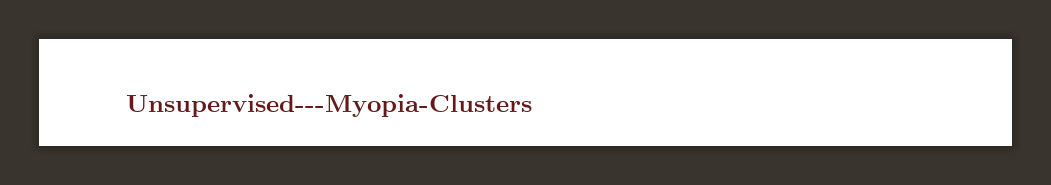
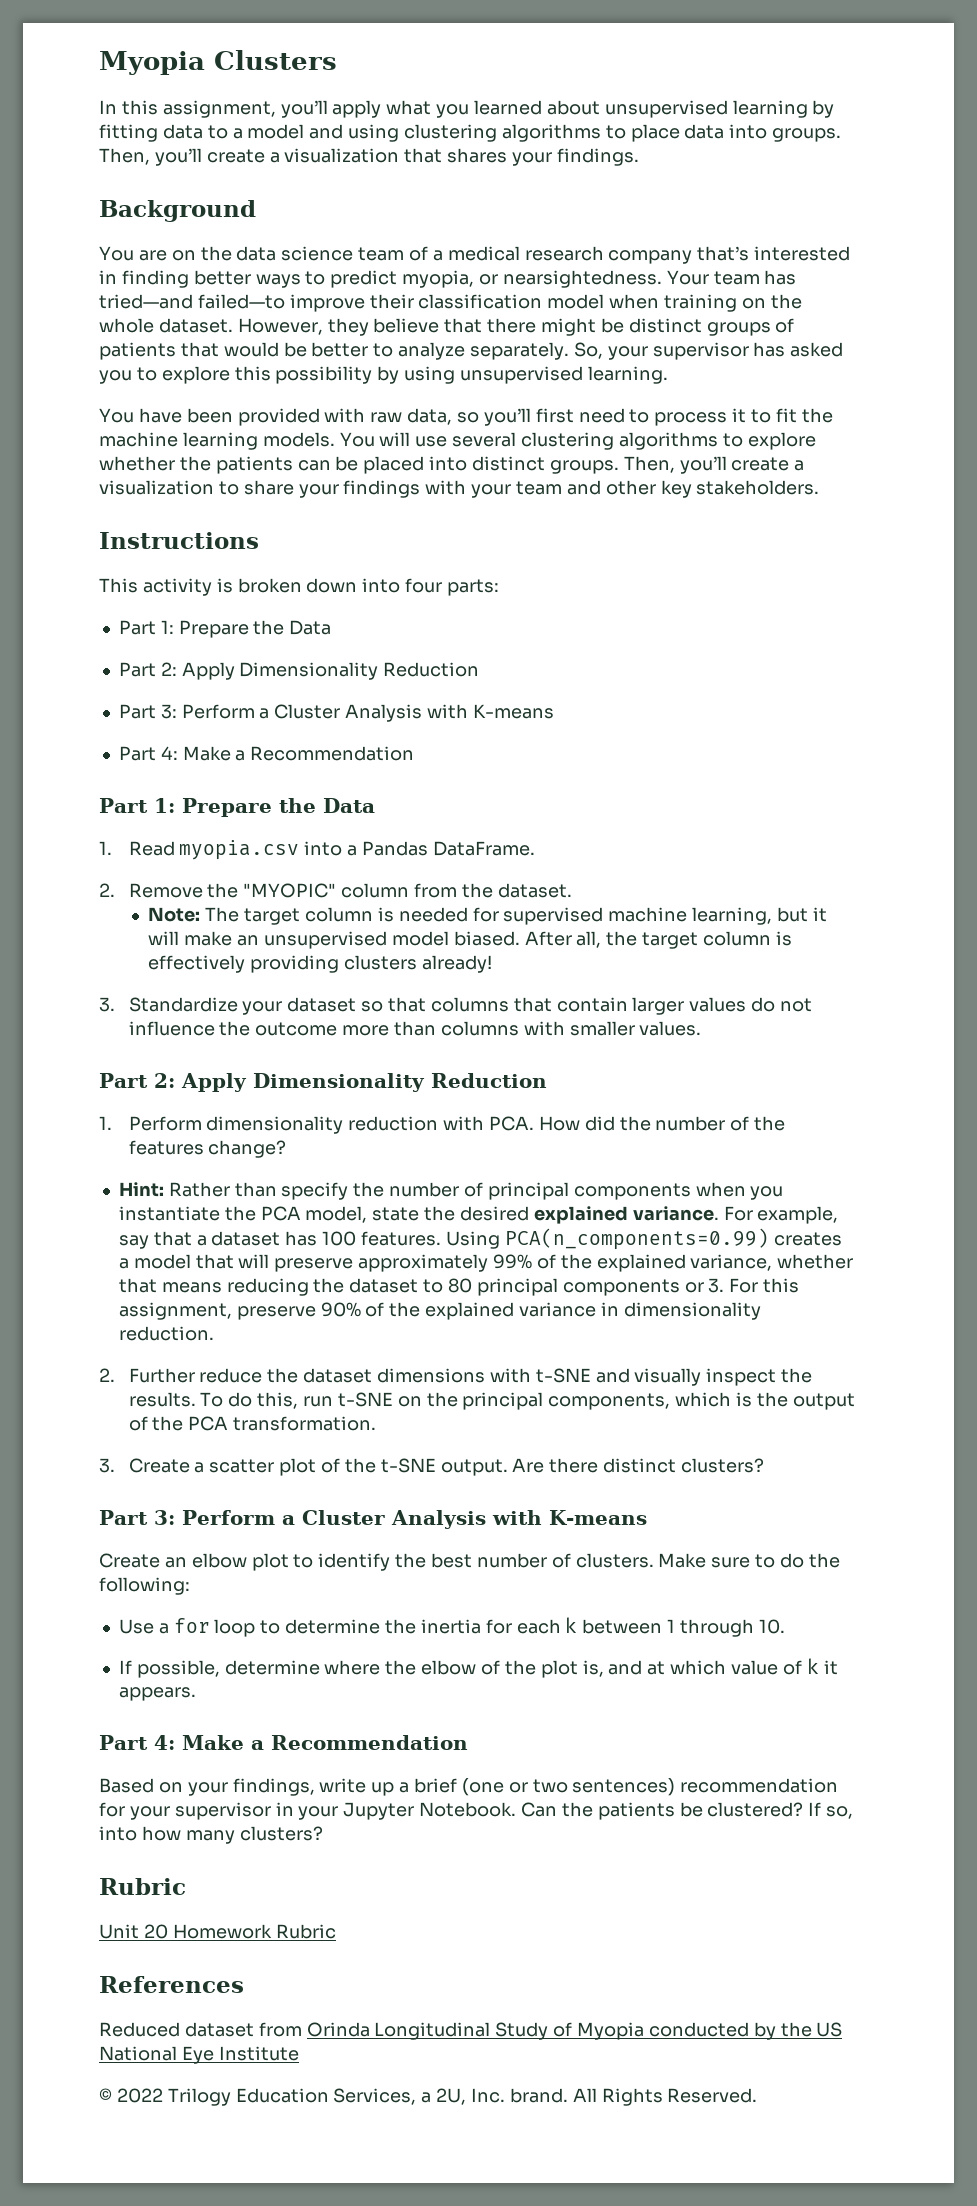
- Unsupervised---Myopia-Clusters
+ Myopia Clusters
+ In this assignment, you’ll apply what you learned about unsupervised learning by fitting data to a model and using clustering algorithms to place data into groups. Then, you’ll create a visualization that shares your findings.
+ Background
+ You are on the data science team of a medical research company that’s interested in finding better ways to predict myopia, or nearsightedness. Your team has tried—and failed—to improve their classification model when training on the whole dataset. However, they believe that there might be distinct groups of patients that would be better to analyze separately. So, your supervisor has asked you to explore this possibility by using unsupervised learning.
+ You have been provided with raw data, so you’ll first need to process it to fit the machine learning models. You will use several clustering algorithms to explore whether the patients can be placed into distinct groups. Then, you’ll create a visualization to share your findings with your team and other key stakeholders.
+ Instructions
+ This activity is broken down into four parts:
+ Part 1: Prepare the Data
+ Part 2: Apply Dimensionality Reduction
+ Part 3: Perform a Cluster Analysis with K-means
+ Part 4: Make a Recommendation
+ Part 1: Prepare the Data
+ 1. Read myopia.csv into a Pandas DataFrame.
+ 2. Remove the "MYOPIC" column from the dataset.
+ Note: The target column is needed for supervised machine learning, but it will make an unsupervised model biased. After all, the target column is effectively providing clusters already!
+ 3. Standardize your dataset so that columns that contain larger values do not influence the outcome more than columns with smaller values.
+ Part 2: Apply Dimensionality Reduction
+ 1. Perform dimensionality reduction with PCA. How did the number of the features change?
+ Hint: Rather than specify the number of principal components when you instantiate the PCA model, state the desired explained variance. For example, say that a dataset has 100 features. Using PCA(n_components=0.99) creates a model that will preserve approximately 99% of the explained variance, whether that means reducing the dataset to 80 principal components or 3. For this assignment, preserve 90% of the explained variance in dimensionality reduction.
+ 2. Further reduce the dataset dimensions with t-SNE and visually inspect the results. To do this, run t-SNE on the principal components, which is the output of the PCA transformation.
+ 3. Create a scatter plot of the t-SNE output. Are there distinct clusters?
+ Part 3: Perform a Cluster Analysis with K-means
+ Create an elbow plot to identify the best number of clusters. Make sure to do the following:
+ Use a for loop to determine the inertia for each k between 1 through 10.
+ If possible, determine where the elbow of the plot is, and at which value of k it appears.
+ Part 4: Make a Recommendation
+ Based on your findings, write up a brief (one or two sentences) recommendation for your supervisor in your Jupyter Notebook. Can the patients be clustered? If so, into how many clusters?
+ Rubric
+ Unit 20 Homework Rubric
+ References
+ Reduced dataset from Orinda Longitudinal Study of Myopia conducted by the US National Eye Institute
+ © 2022 Trilogy Education Services, a 2U, Inc. brand. All Rights Reserved.

